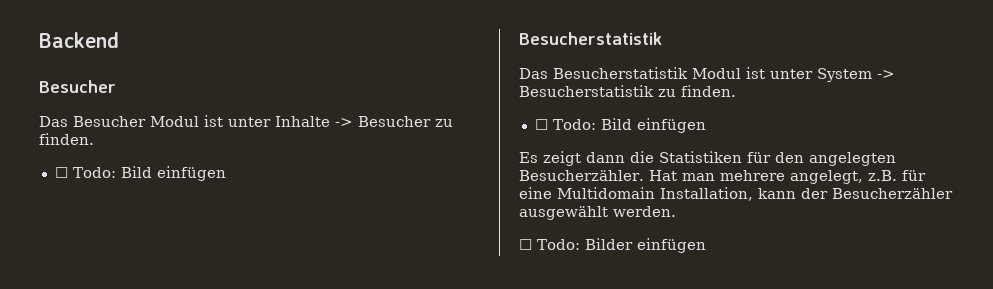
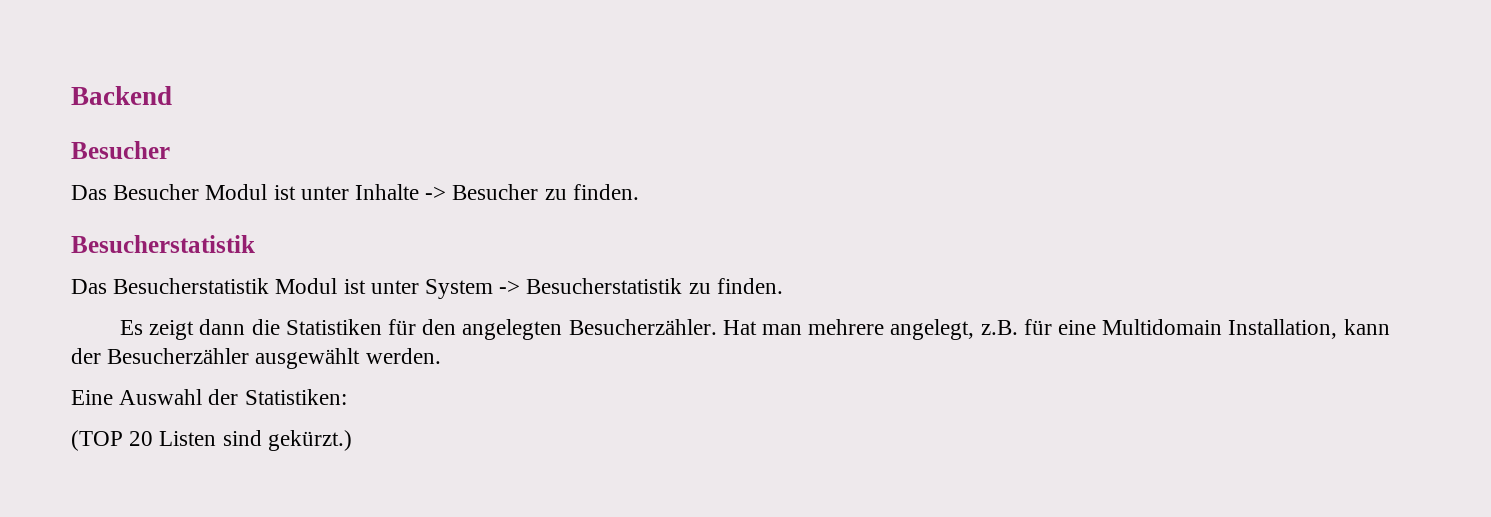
  Das Besucher Modul ist unter Inhalte -> Besucher zu finden.
- ☐ Todo: Bild einfügen
  Das Besucherstatistik Modul ist unter System -> Besucherstatistik zu finden.
- ☐ Todo: Bild einfügen
- ☐ Todo: Bilder einfügen
+ Eine Auswahl der Statistiken:
+ (TOP 20 Listen sind gekürzt.)

